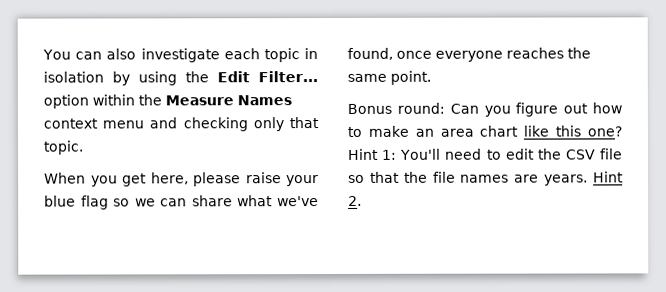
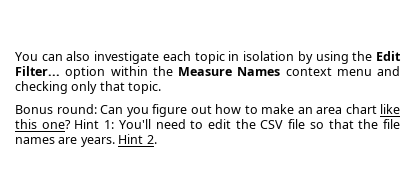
- When you get here, please raise your blue flag so we can share what we've found, once everyone reaches the same point.

